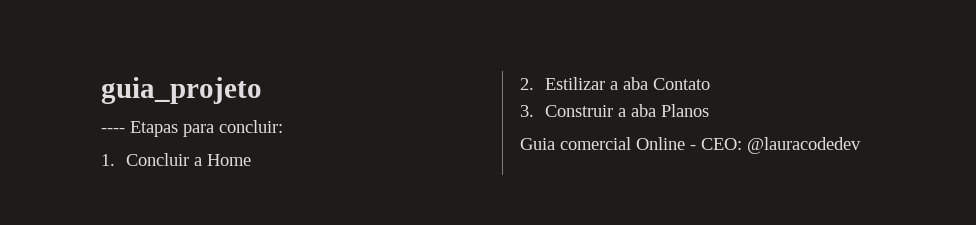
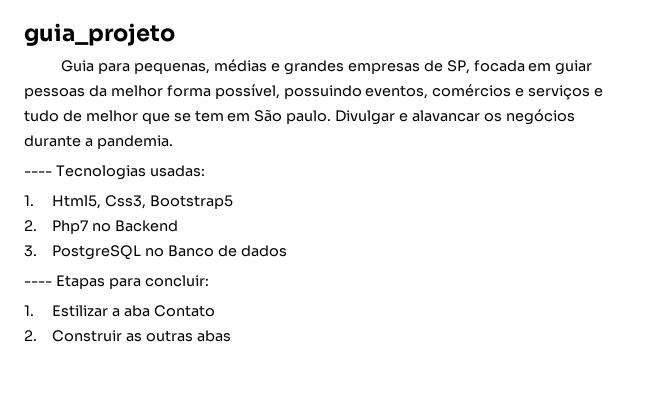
+ Guia para pequenas, médias e grandes empresas de SP, focada em guiar pessoas da melhor forma possível, possuindo eventos, comércios e serviços e tudo de melhor que se tem em São paulo. Divulgar e alavancar os negócios durante a pandemia.
+ ---- Tecnologias usadas:
+ 1. Html5, Css3, Bootstrap5
+ 2. Php7 no Backend
+ 3. PostgreSQL no Banco de dados
- 1. Concluir a Home
- 2. Estilizar a aba Contato
+ 1. Estilizar a aba Contato
- 3. Construir a aba Planos
- Guia comercial Online - CEO: @lauracodedev
+ 2. Construir as outras abas

